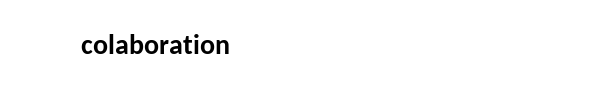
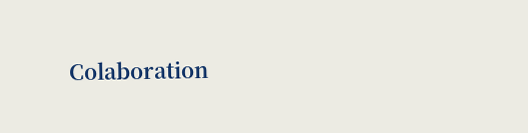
- colaboration
+ Colaboration

